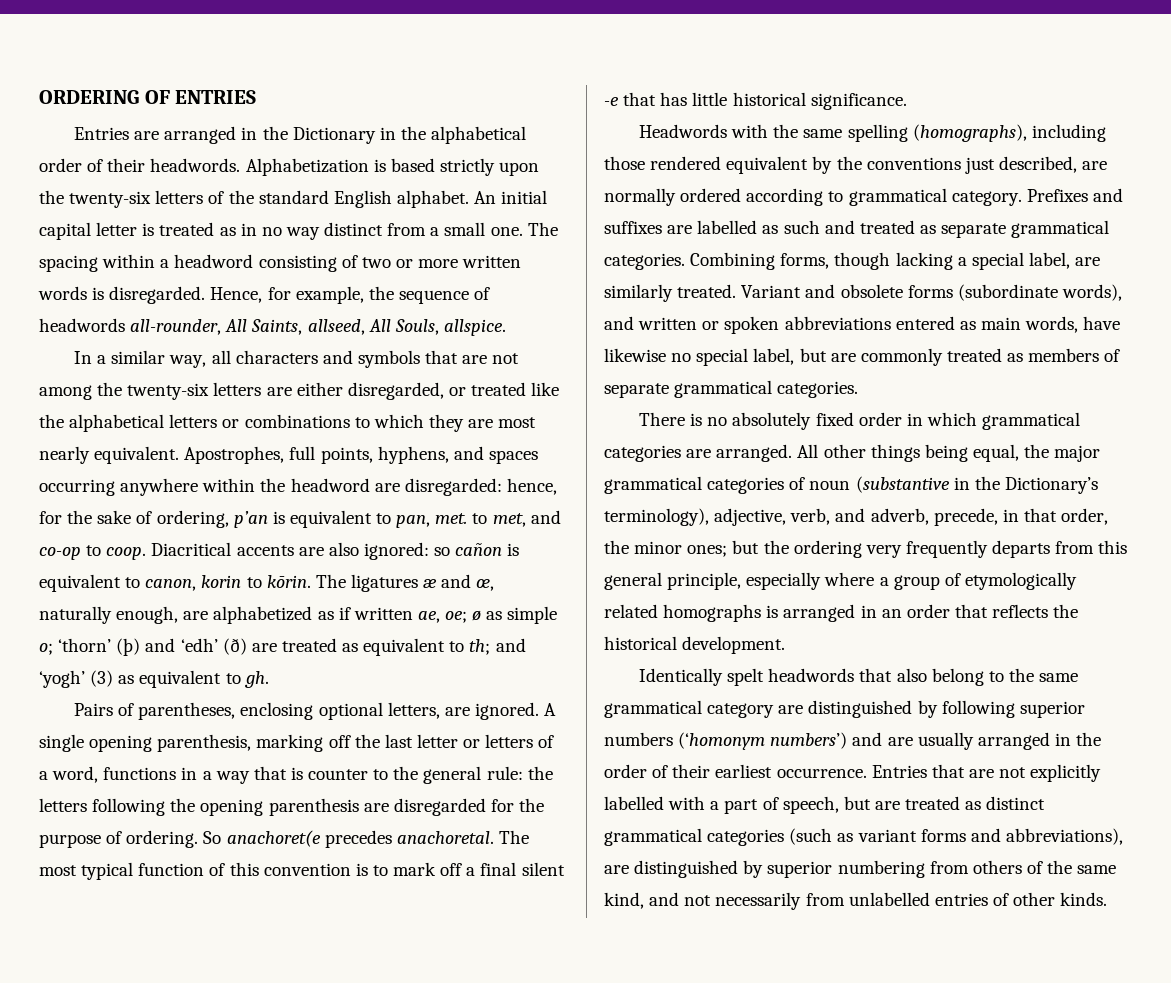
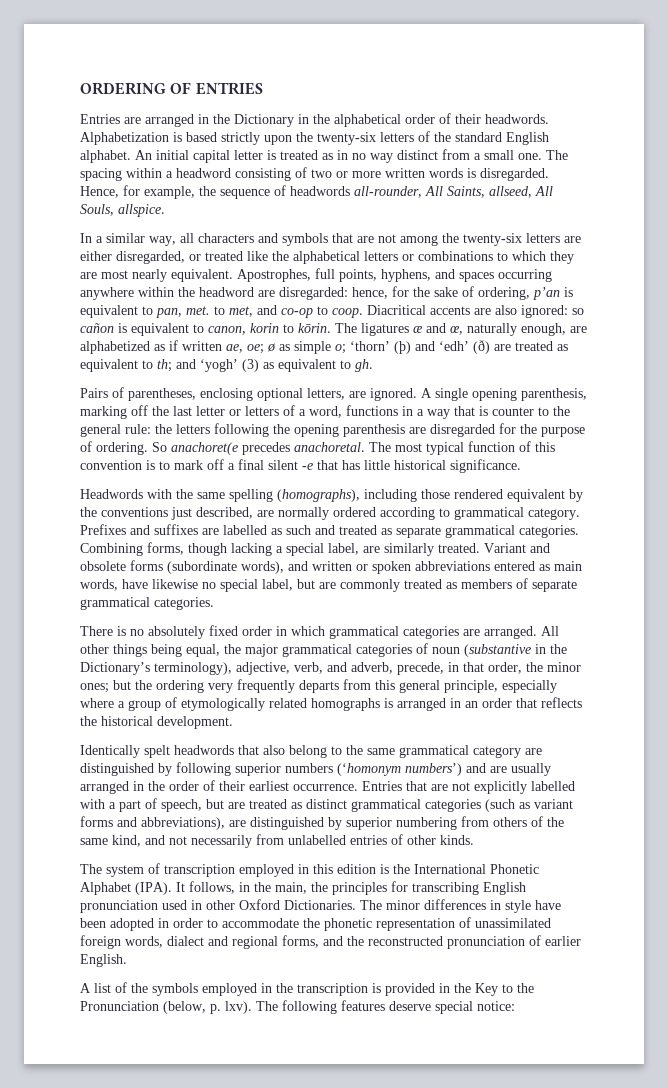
+ The system of transcription employed in this edition is the International Phonetic Alphabet (IPA). It follows, in the main, the principles for transcribing English pronunciation used in other Oxford Dictionaries. The minor differences in style have been adopted in order to accommodate the phonetic representation of unassimilated foreign words, dialect and regional forms, and the reconstructed pronunciation of earlier English.
+ A list of the symbols employed in the transcription is provided in the Key to the Pronunciation (below, p. lxv). The following features deserve special notice:

